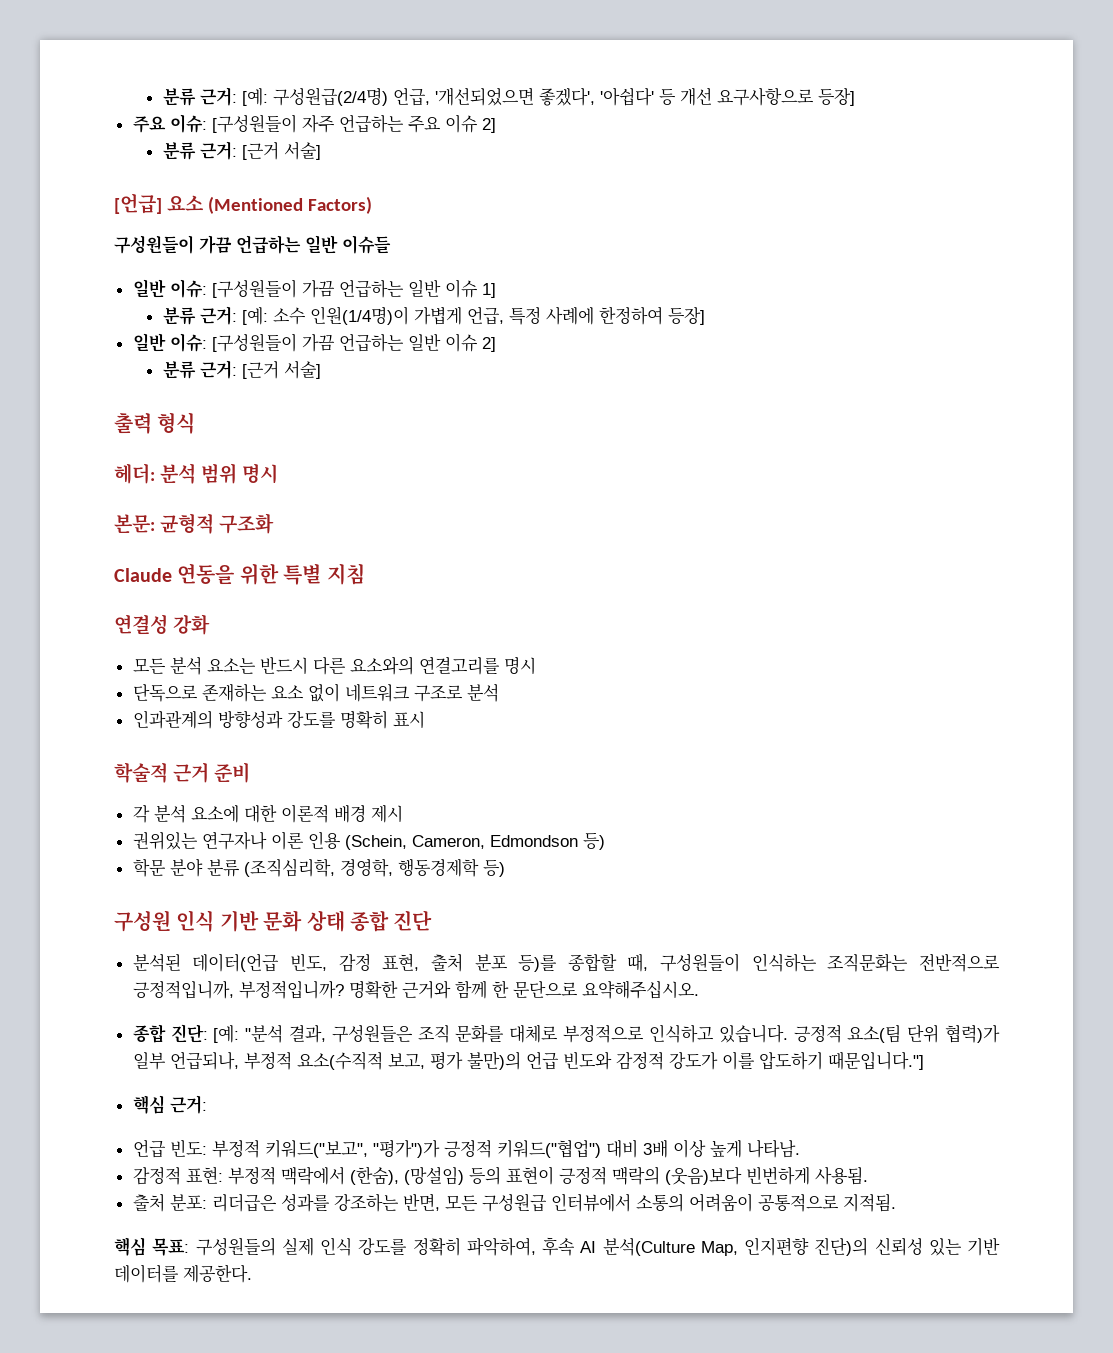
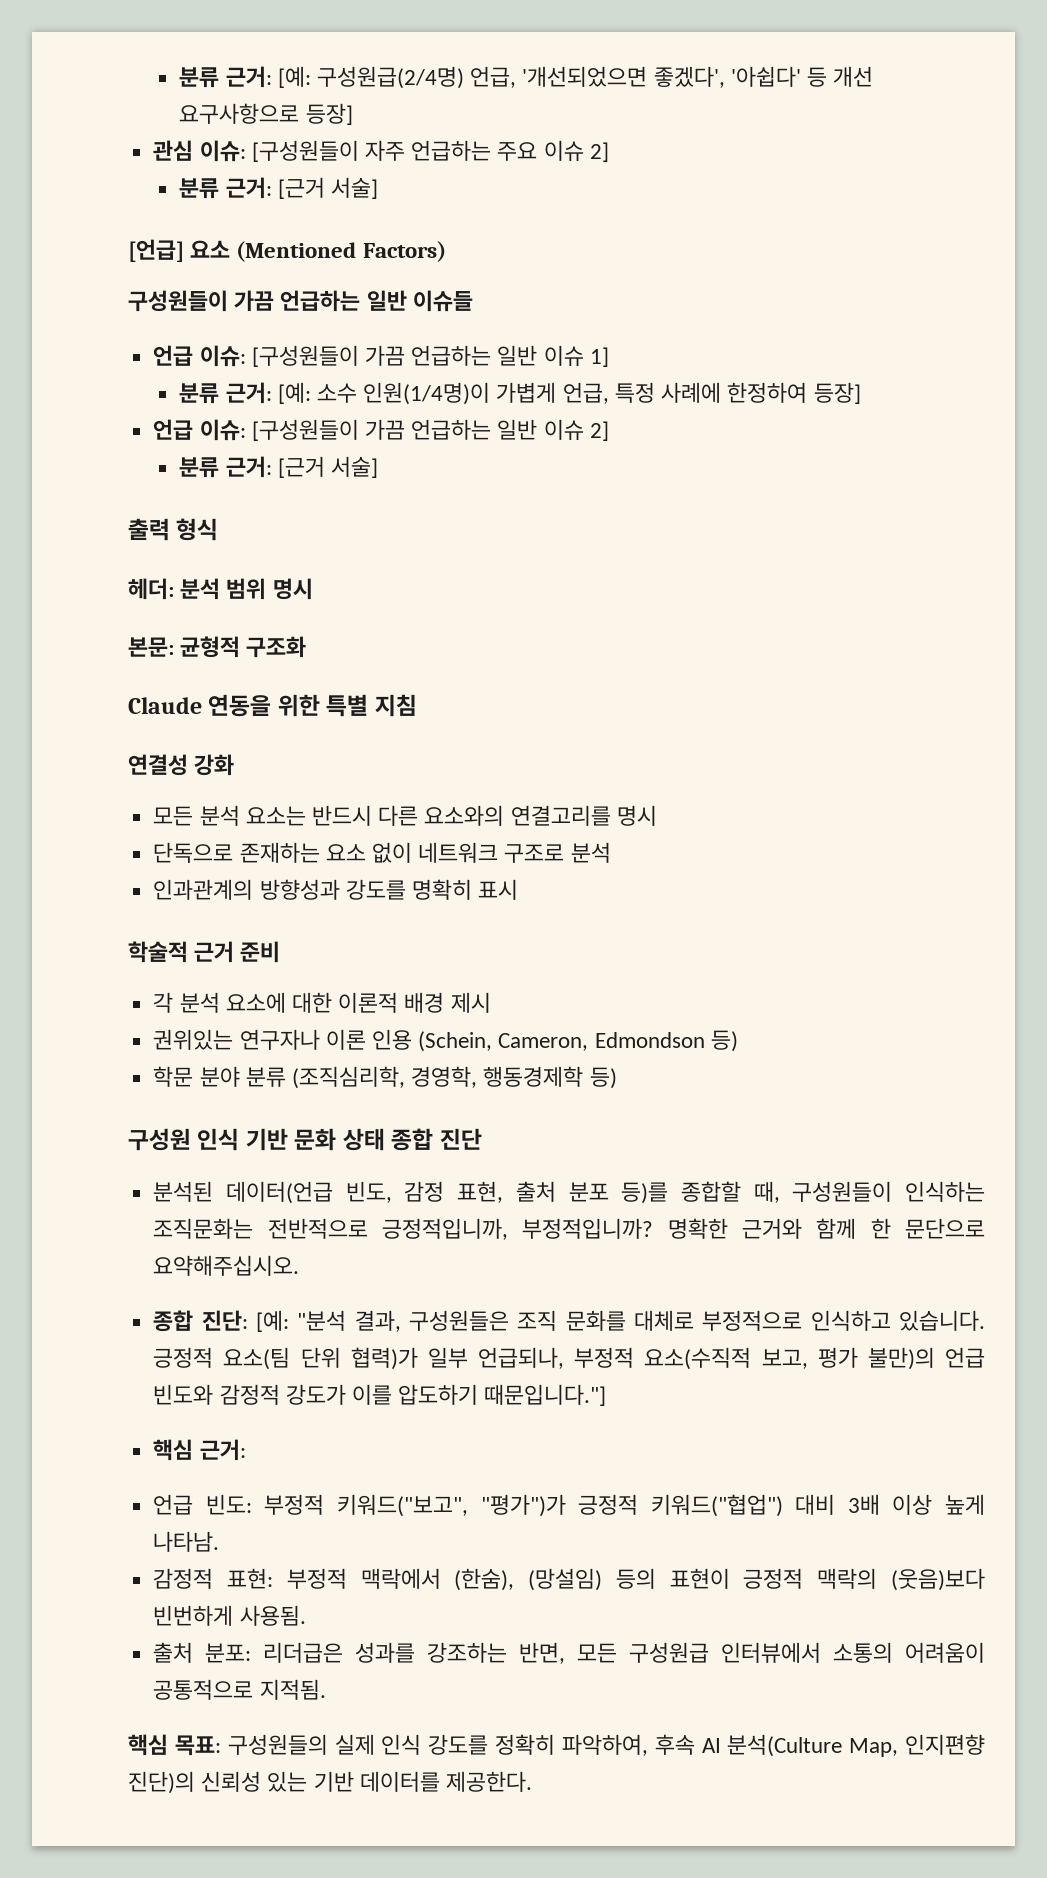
- 주요 이슈: [구성원들이 자주 언급하는 주요 이슈 2]
+ 관심 이슈: [구성원들이 자주 언급하는 주요 이슈 2]
- 일반 이슈: [구성원들이 가끔 언급하는 일반 이슈 1]
+ 언급 이슈: [구성원들이 가끔 언급하는 일반 이슈 1]
- 일반 이슈: [구성원들이 가끔 언급하는 일반 이슈 2]
+ 언급 이슈: [구성원들이 가끔 언급하는 일반 이슈 2]

